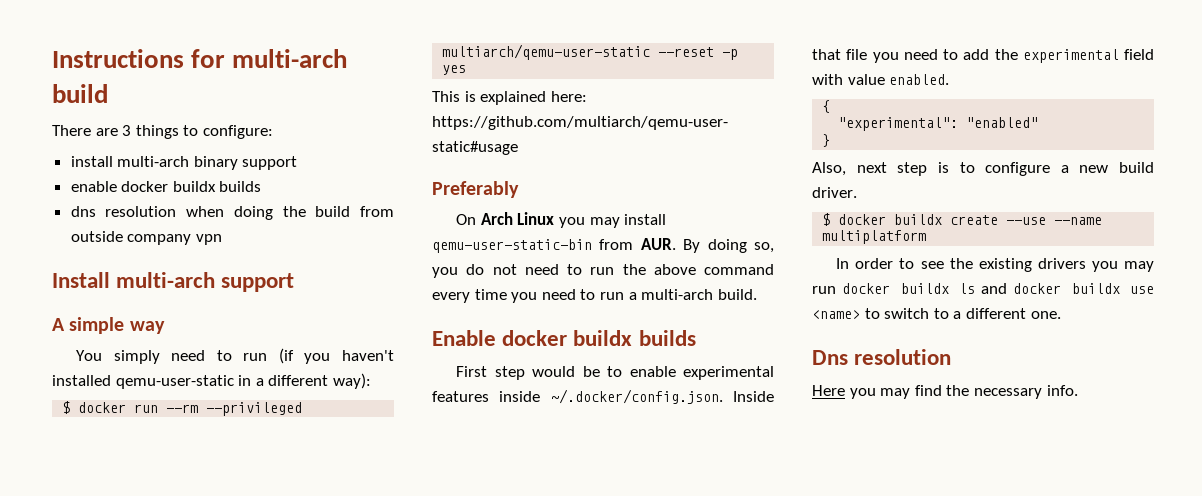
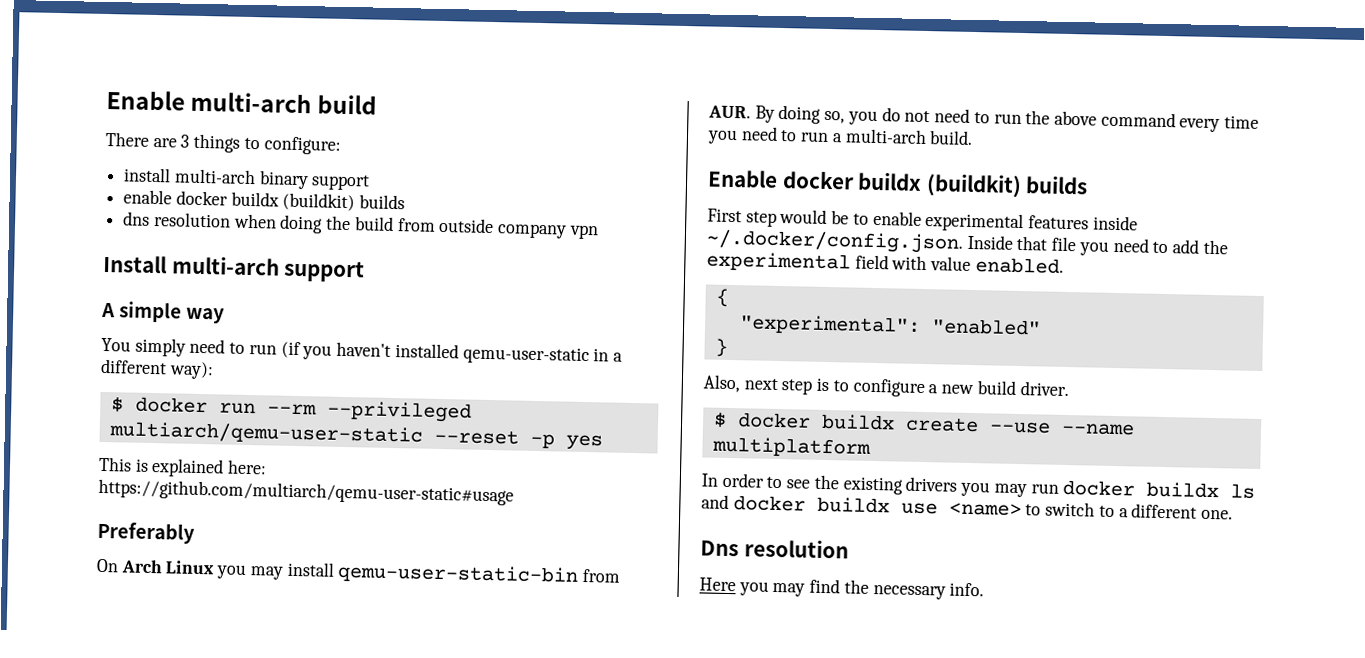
- Instructions for multi-arch build
+ Enable multi-arch build
- enable docker buildx builds
+ enable docker buildx (buildkit) builds
- Enable docker buildx builds
+ Enable docker buildx (buildkit) builds

